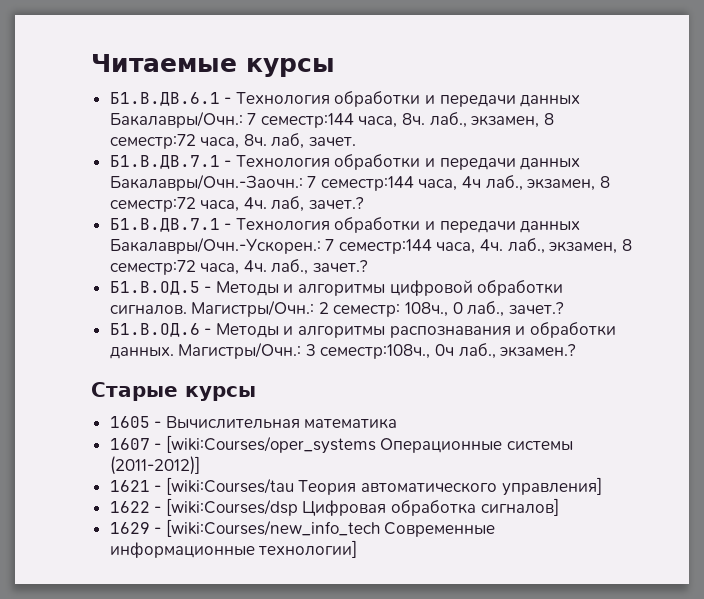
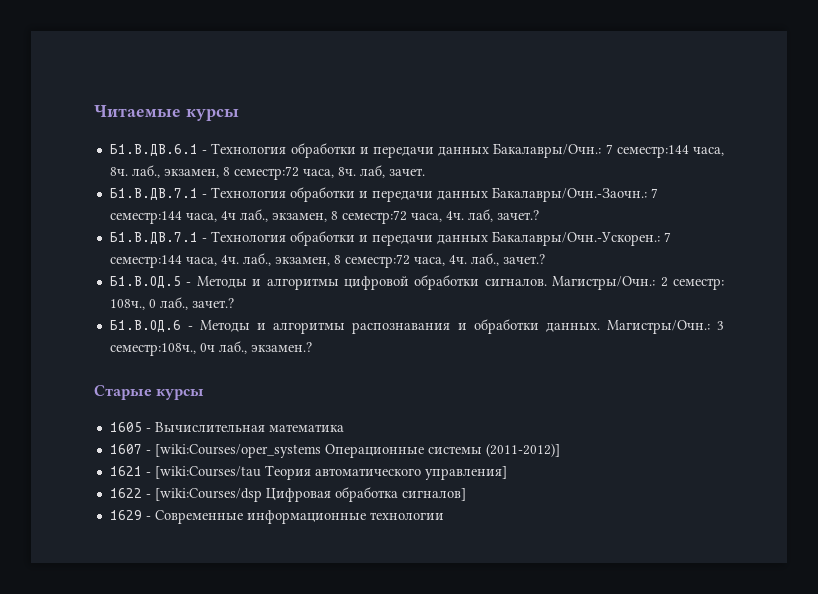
- 1629 - [wiki:Courses/new_info_tech Современные информационные технологии]
+ 1629 - Современные информационные технологии

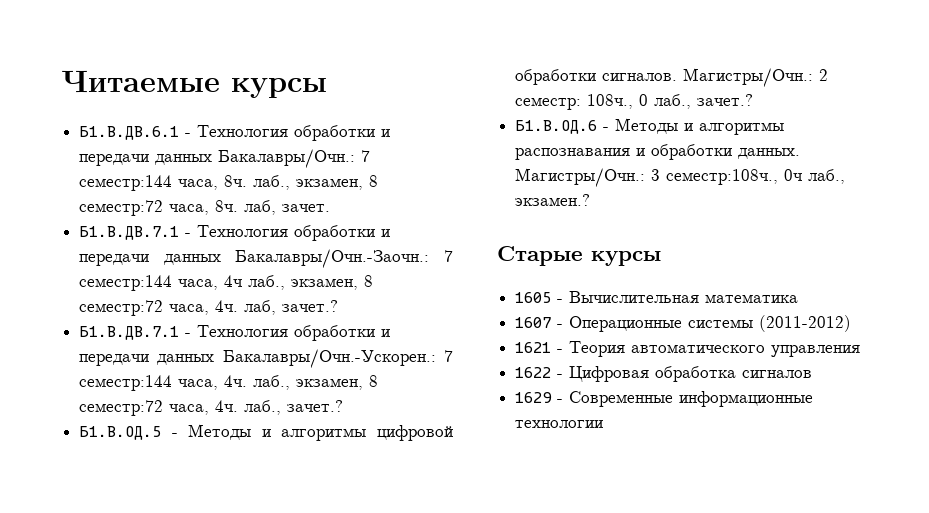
- 1607 - [wiki:Courses/oper_systems Операционные системы (2011-2012)]
+ 1607 - Операционные системы (2011-2012)
- 1621 - [wiki:Courses/tau Теория автоматического управления]
+ 1621 - Теория автоматического управления
- 1622 - [wiki:Courses/dsp Цифровая обработка сигналов]
+ 1622 - Цифровая обработка сигналов

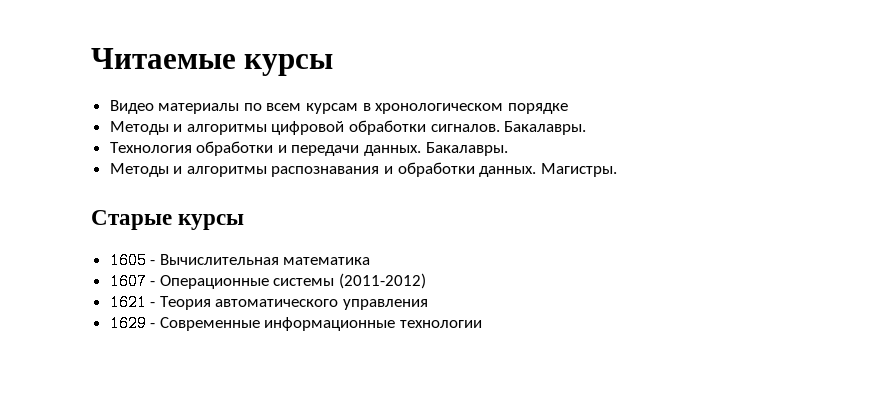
- Б1.В.ДВ.6.1 - Технология обработки и передачи данных Бакалавры/Очн.: 7 семестр:144 часа, 8ч. лаб., экзамен, 8 семестр:72 часа, 8ч. лаб, зачет.
- Б1.В.ДВ.7.1 - Технология обработки и передачи данных Бакалавры/Очн.-Заочн.: 7 семестр:144 часа, 4ч лаб., экзамен, 8 семестр:72 часа, 4ч. лаб, зачет.?
- Б1.В.ДВ.7.1 - Технология обработки и передачи данных Бакалавры/Очн.-Ускорен.: 7 семестр:144 часа, 4ч. лаб., экзамен, 8 семестр:72 часа, 4ч. лаб., зачет.?
- Б1.В.ОД.5 - Методы и алгоритмы цифровой обработки сигналов. Магистры/Очн.: 2 семестр: 108ч., 0 лаб., зачет.?
- Б1.В.ОД.6 - Методы и алгоритмы распознавания и обработки данных.
+ Видео материалы по всем курсам в хронологическом порядке
+ Методы и алгоритмы цифровой обработки сигналов. Бакалавры.
+ Технология обработки и передачи данных. Бакалавры.
+ Методы и алгоритмы распознавания и обработки данных.
- Магистры/Очн.: 3 семестр:108ч., 0ч лаб., экзамен.?
+ Магистры.
- 1622 - Цифровая обработка сигналов

